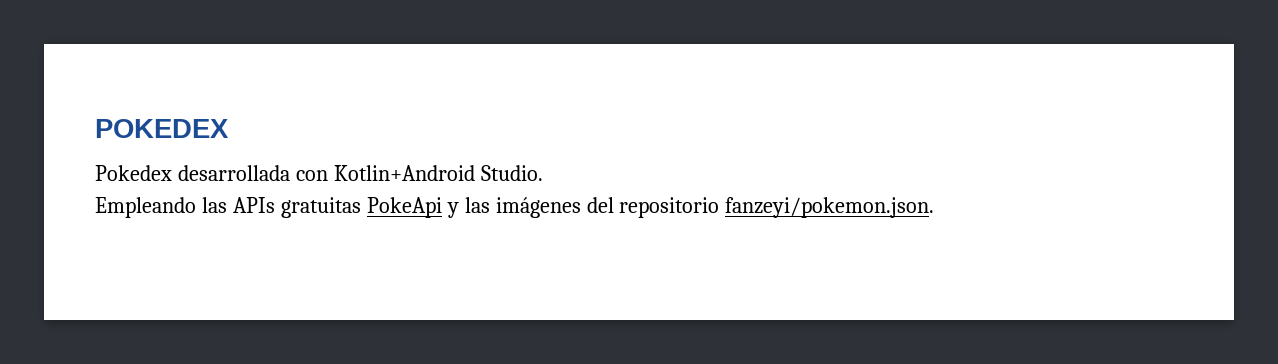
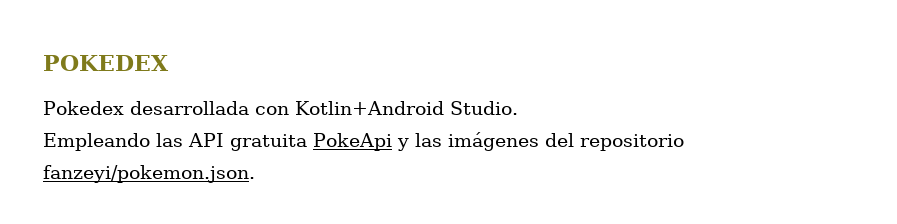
- Empleando las APIs gratuitas PokeApi y las imágenes del repositorio fanzeyi/pokemon.json.
+ Empleando las API gratuita PokeApi y las imágenes del repositorio fanzeyi/pokemon.json.

